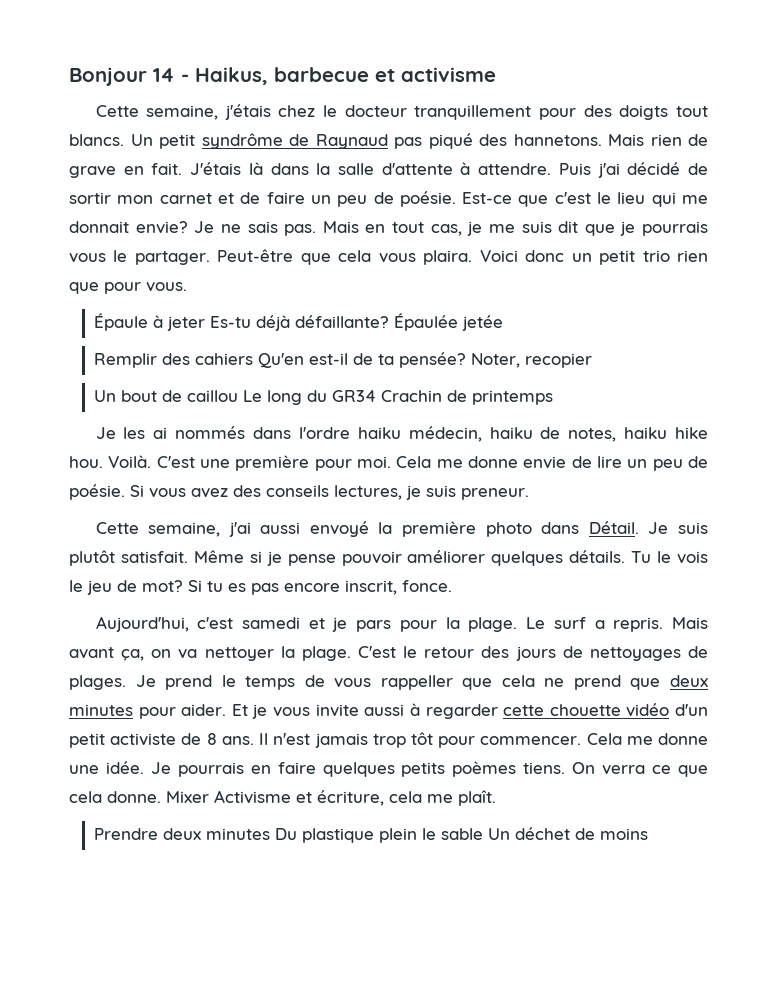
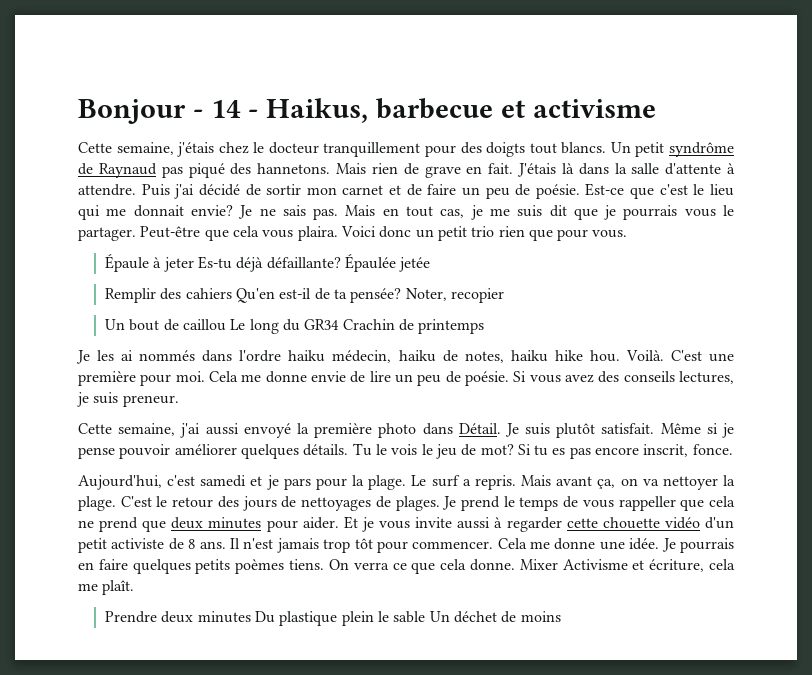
- Bonjour 14 - Haikus, barbecue et activisme
+ Bonjour - 14 - Haikus, barbecue et activisme

